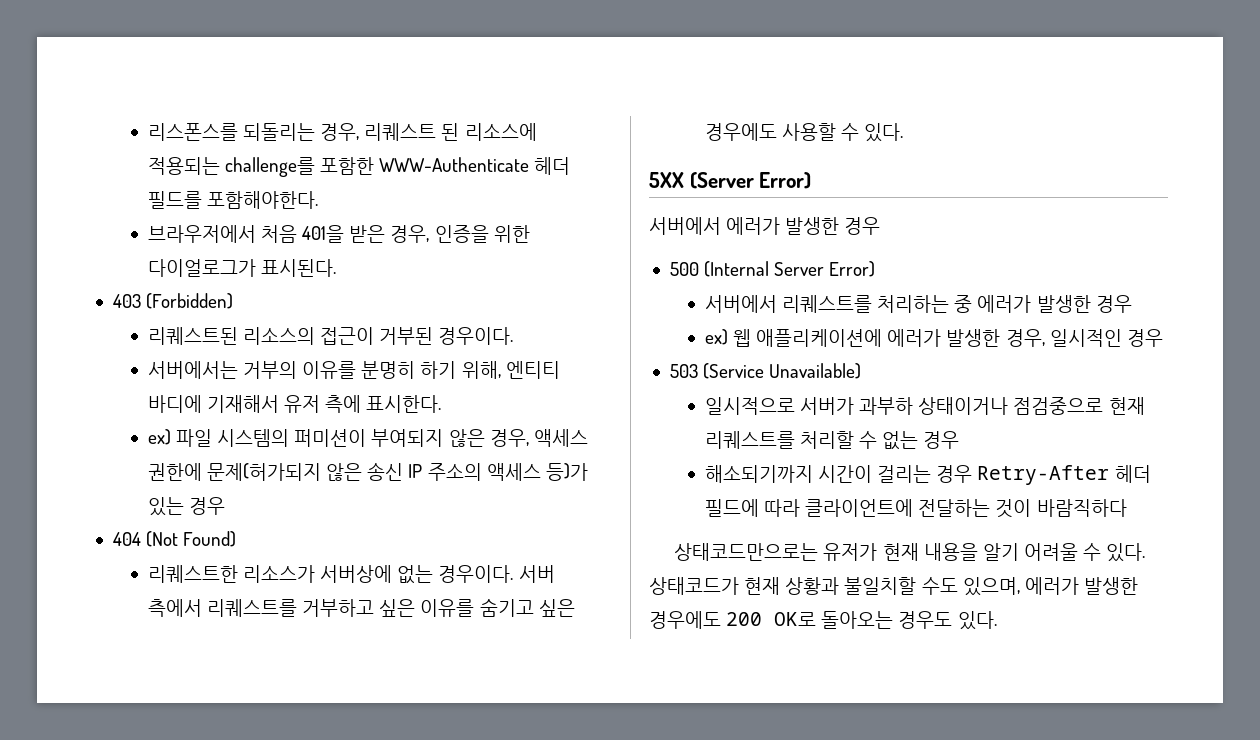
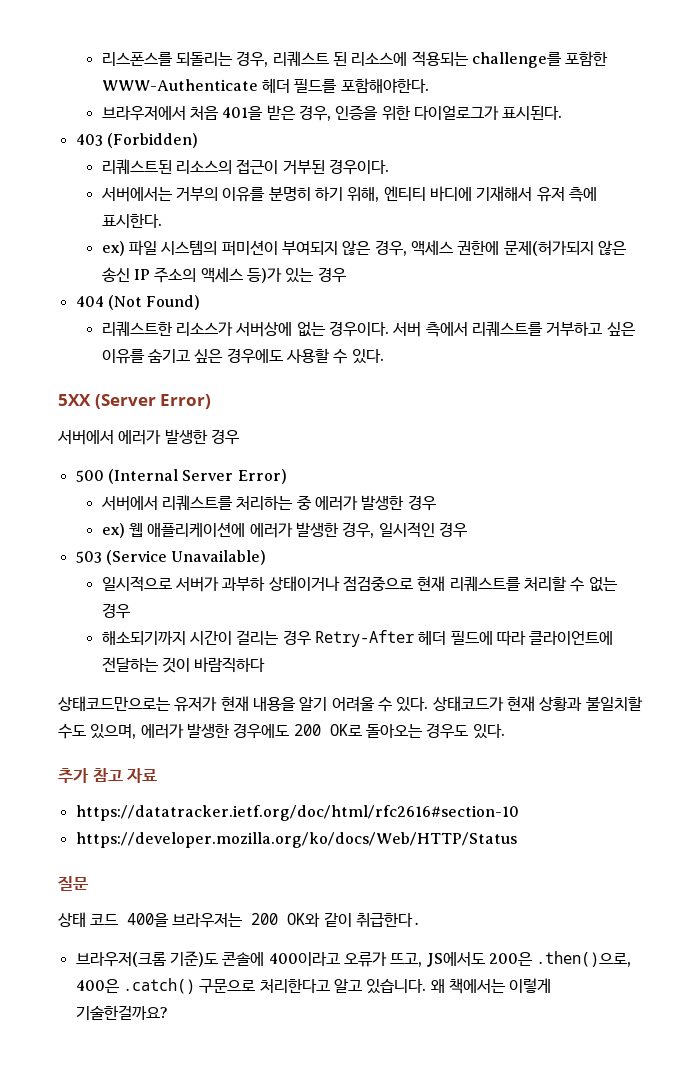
+ 추가 참고 자료
+ https://datatracker.ietf.org/doc/html/rfc2616#section-10
+ https://developer.mozilla.org/ko/docs/Web/HTTP/Status
+ 질문
+ 상태 코드 400을 브라우저는 200 OK와 같이 취급한다.
+ 브라우저(크롬 기준)도 콘솔에 400이라고 오류가 뜨고, JS에서도 200은 .then()으로, 400은 .catch() 구문으로 처리한다고 알고 있습니다. 왜 책에서는 이렇게 기술한걸까요?

